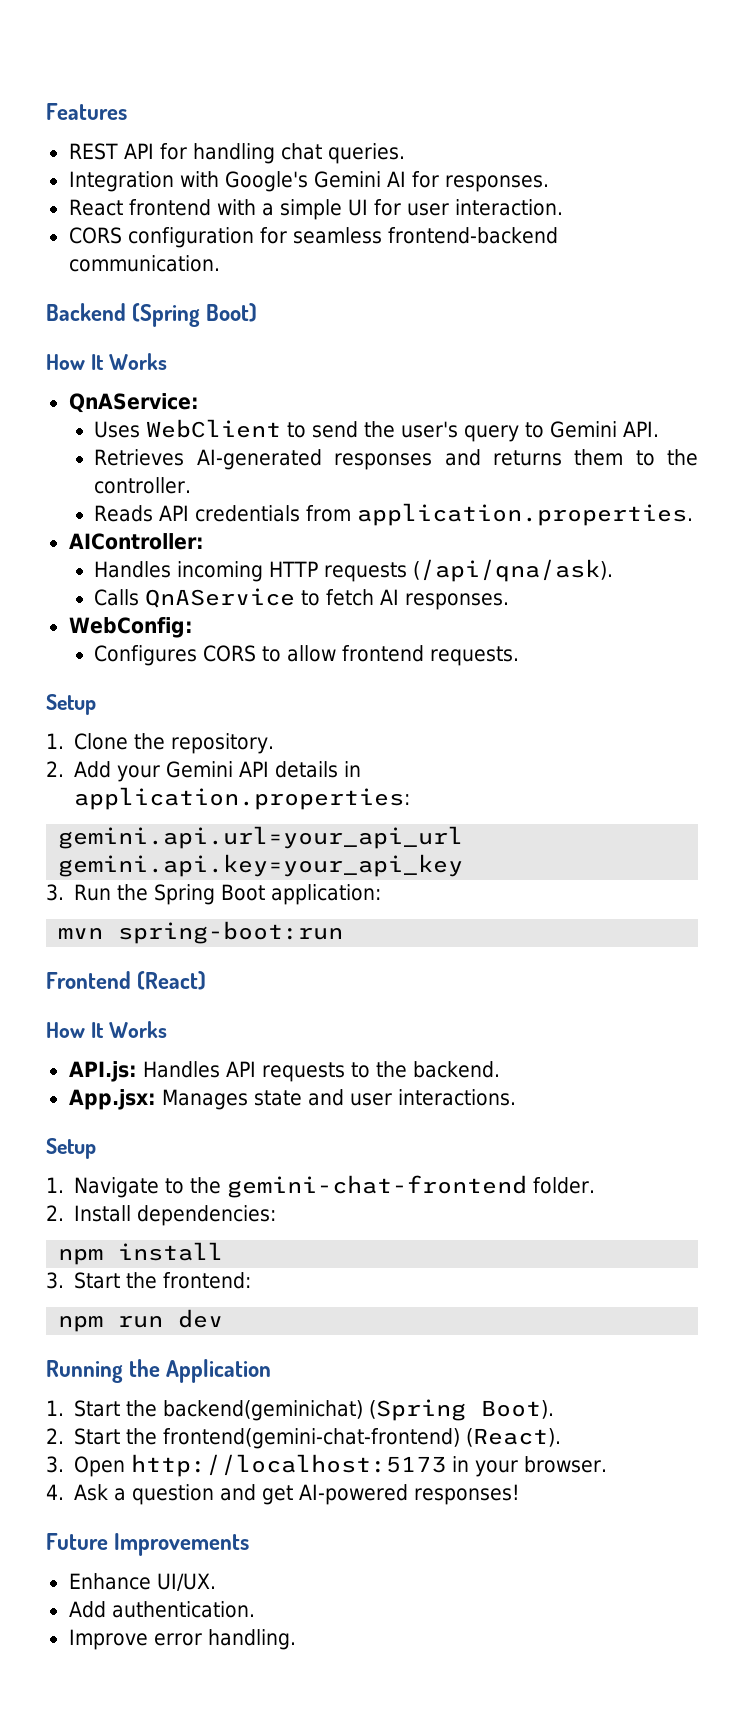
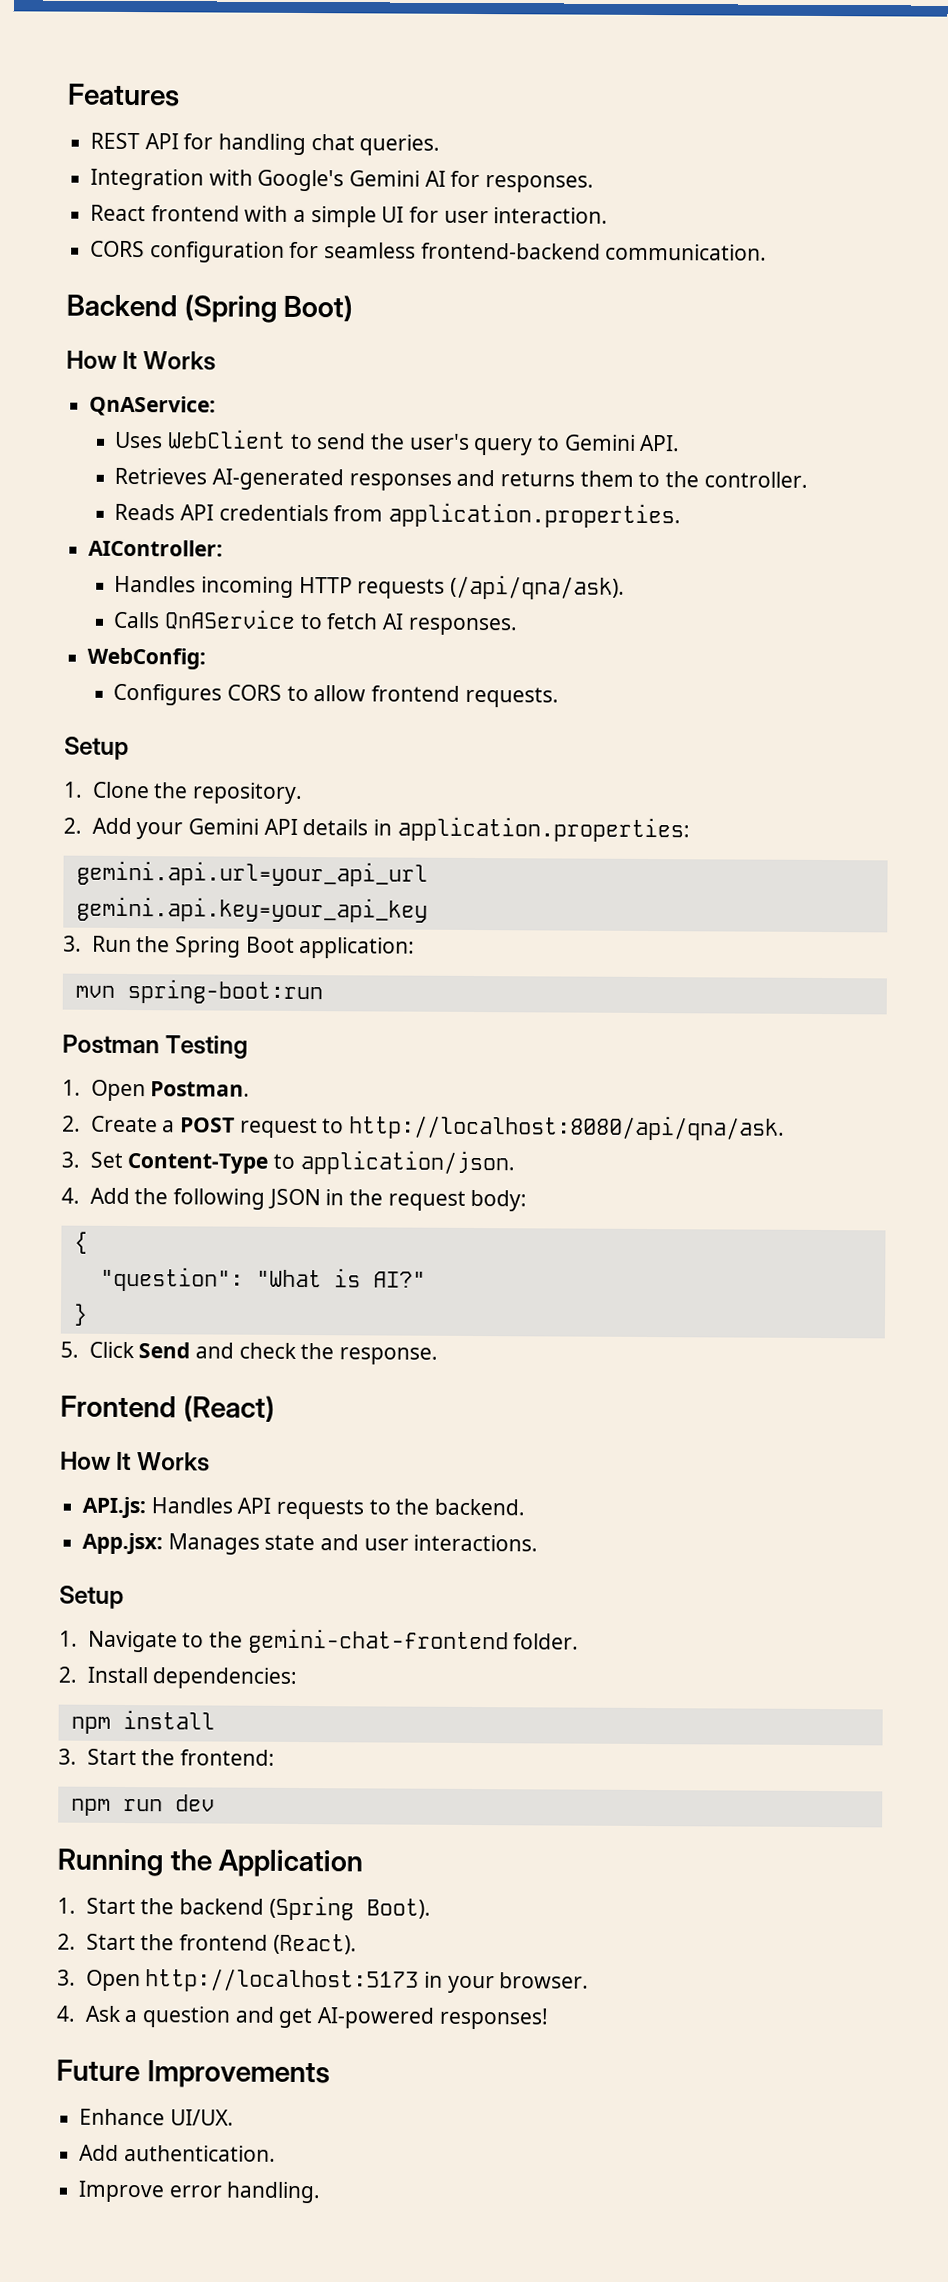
+ Postman Testing
+ 1. Open Postman.
+ 2. Create a POST request to http://localhost:8080/api/qna/ask.
+ 3. Set Content-Type to application/json.
+ 4. Add the following JSON in the request body:
+ {
+ "question": "What is AI?"
+ }
+ 5. Click Send and check the response.
- 1. Start the backend(geminichat) (Spring Boot).
+ 1. Start the backend (Spring Boot).
- 2. Start the frontend(gemini-chat-frontend) (React).
+ 2. Start the frontend (React).

